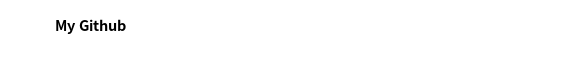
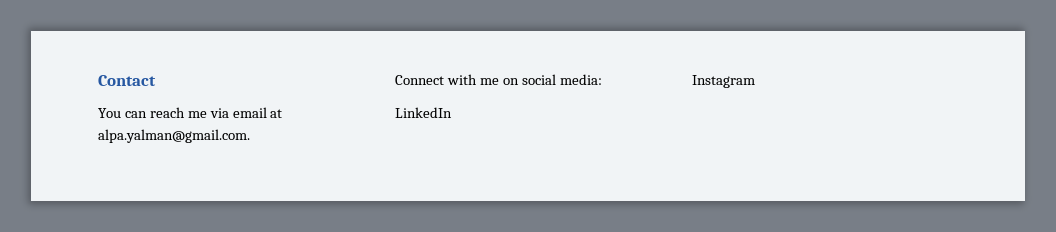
- My Github
+ Contact
+ You can reach me via email at alpa.yalman@gmail.com.
+ Connect with me on social media:
+ LinkedIn
+ Instagram

